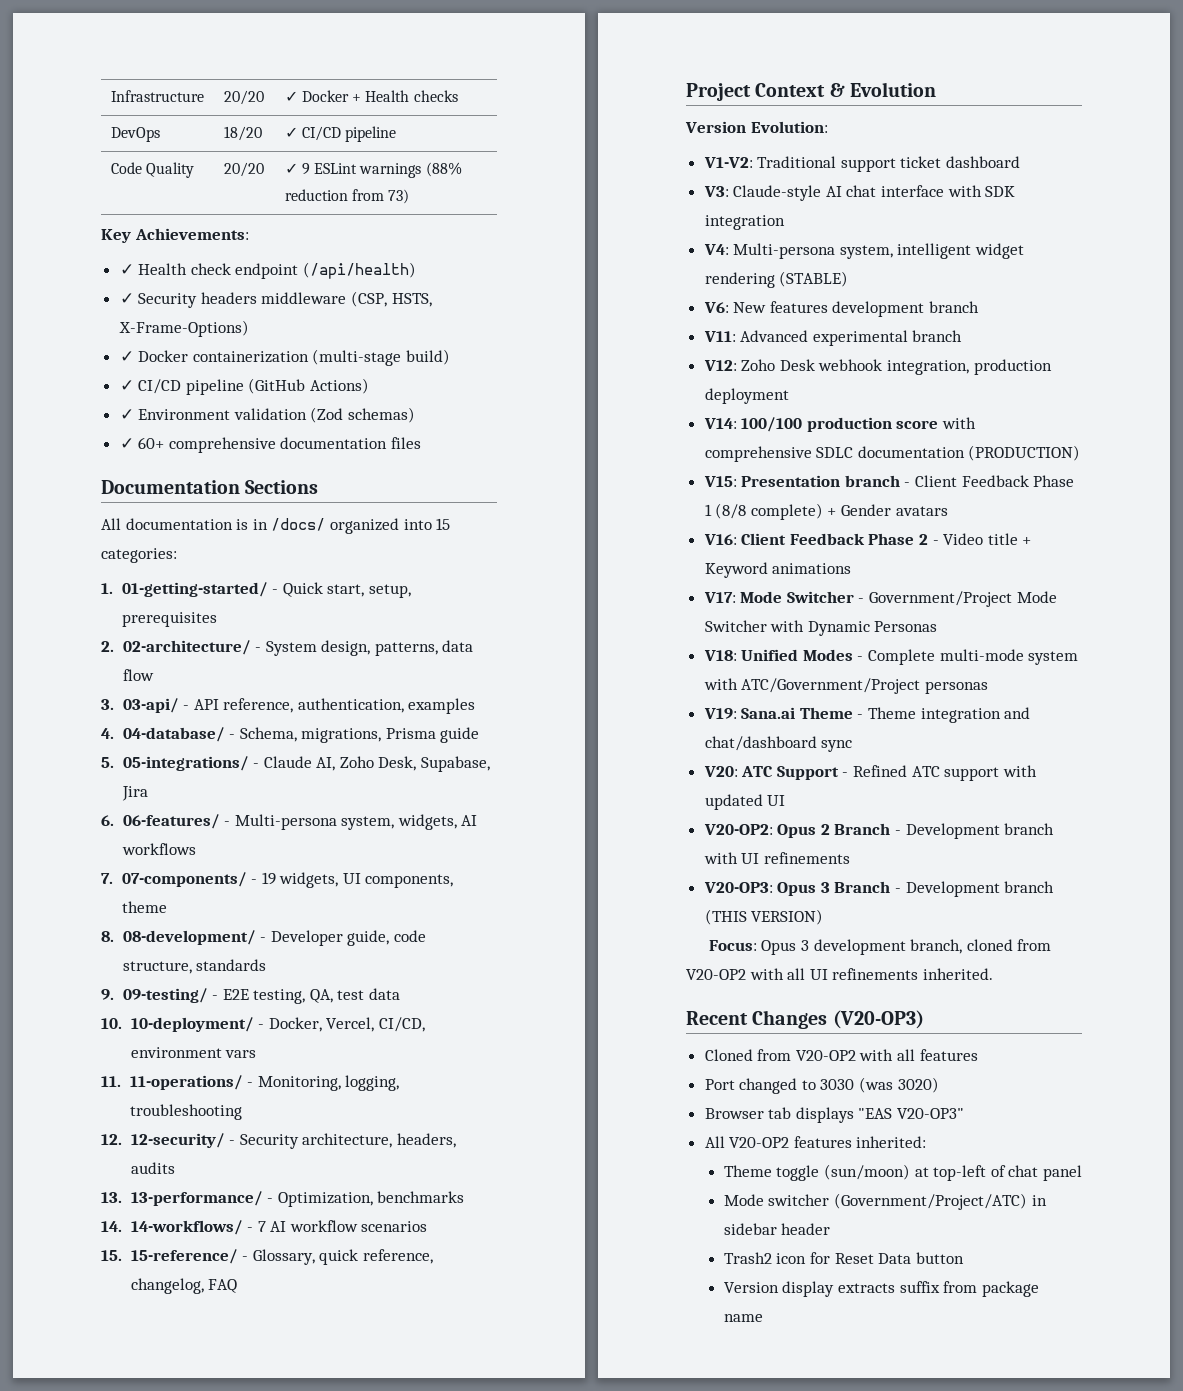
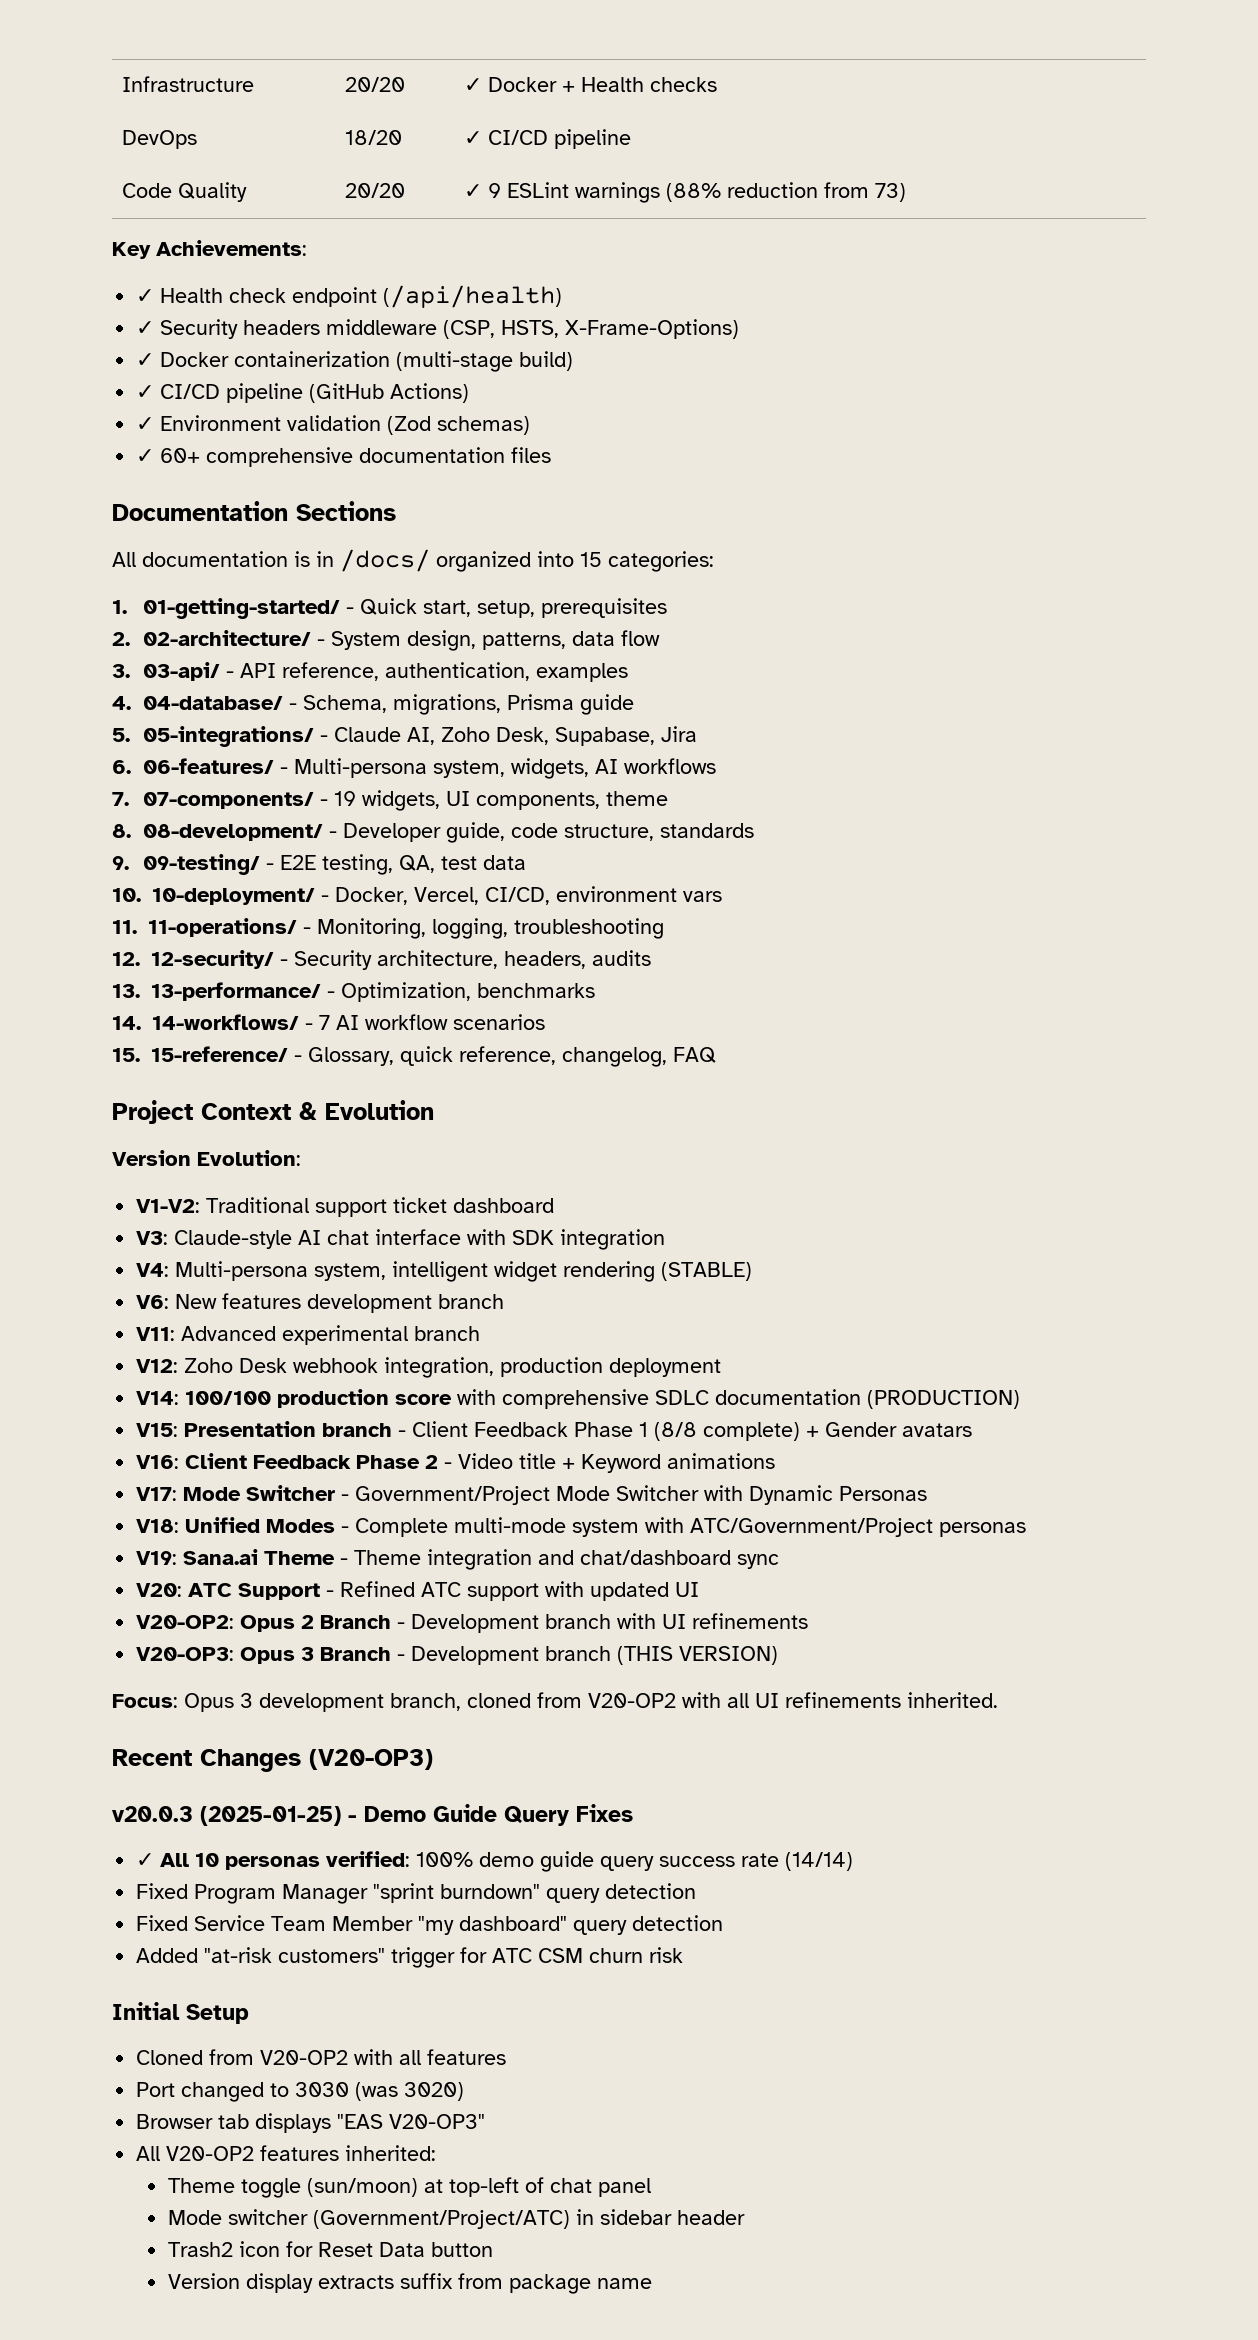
+ v20.0.3 (2025-01-25) - Demo Guide Query Fixes
+ ✓ All 10 personas verified: 100% demo guide query success rate (14/14)
+ Fixed Program Manager "sprint burndown" query detection
+ Fixed Service Team Member "my dashboard" query detection
+ Added "at-risk customers" trigger for ATC CSM churn risk
+ Initial Setup

